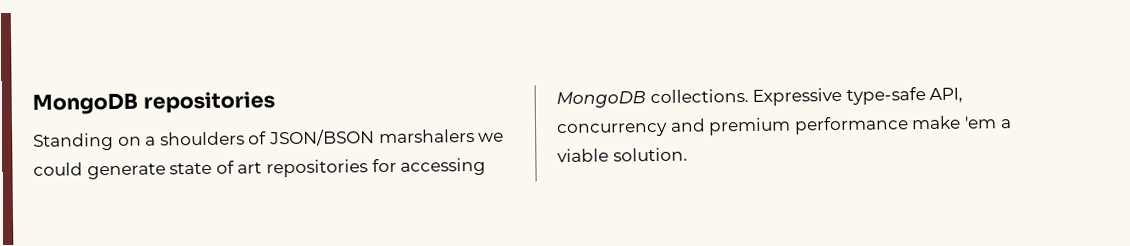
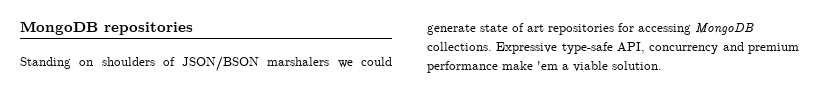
- Standing on a shoulders of JSON/BSON marshalers we could generate state of art repositories for accessing MongoDB collections.
+ Standing on shoulders of JSON/BSON marshalers we could generate state of art repositories for accessing MongoDB collections.

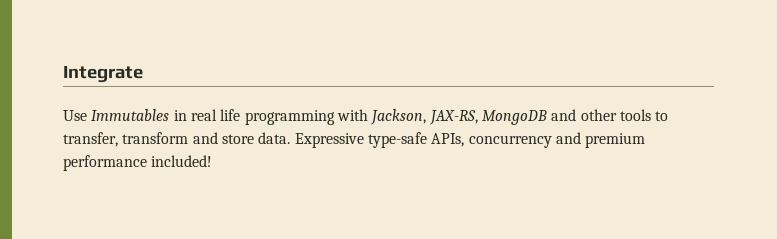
- MongoDB repositories
- Standing on shoulders of JSON/BSON marshalers we could generate state of art repositories for accessing MongoDB collections.
+ Integrate
+ Use Immutables in real life programming with Jackson, JAX-RS, MongoDB and other tools to transfer, transform and store data.
- Expressive type-safe API, concurrency and premium performance make 'em a viable solution.
+ Expressive type-safe APIs, concurrency and premium performance included!

